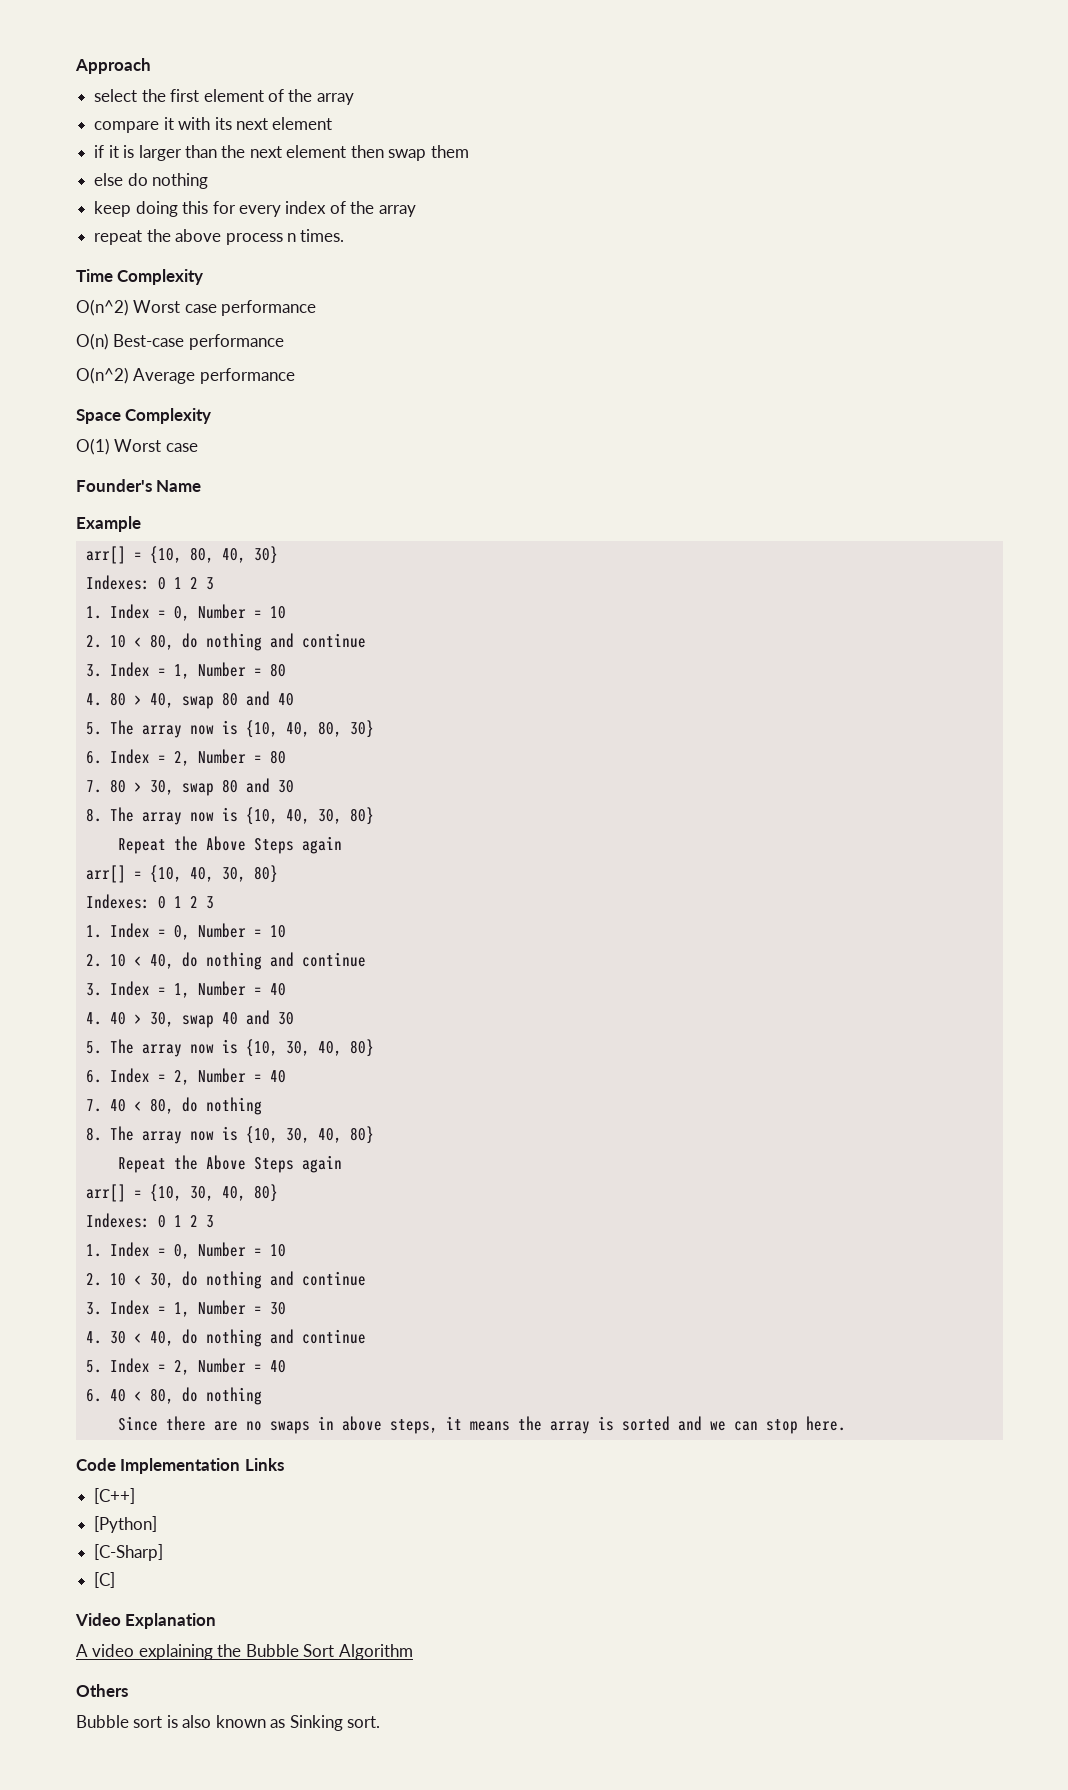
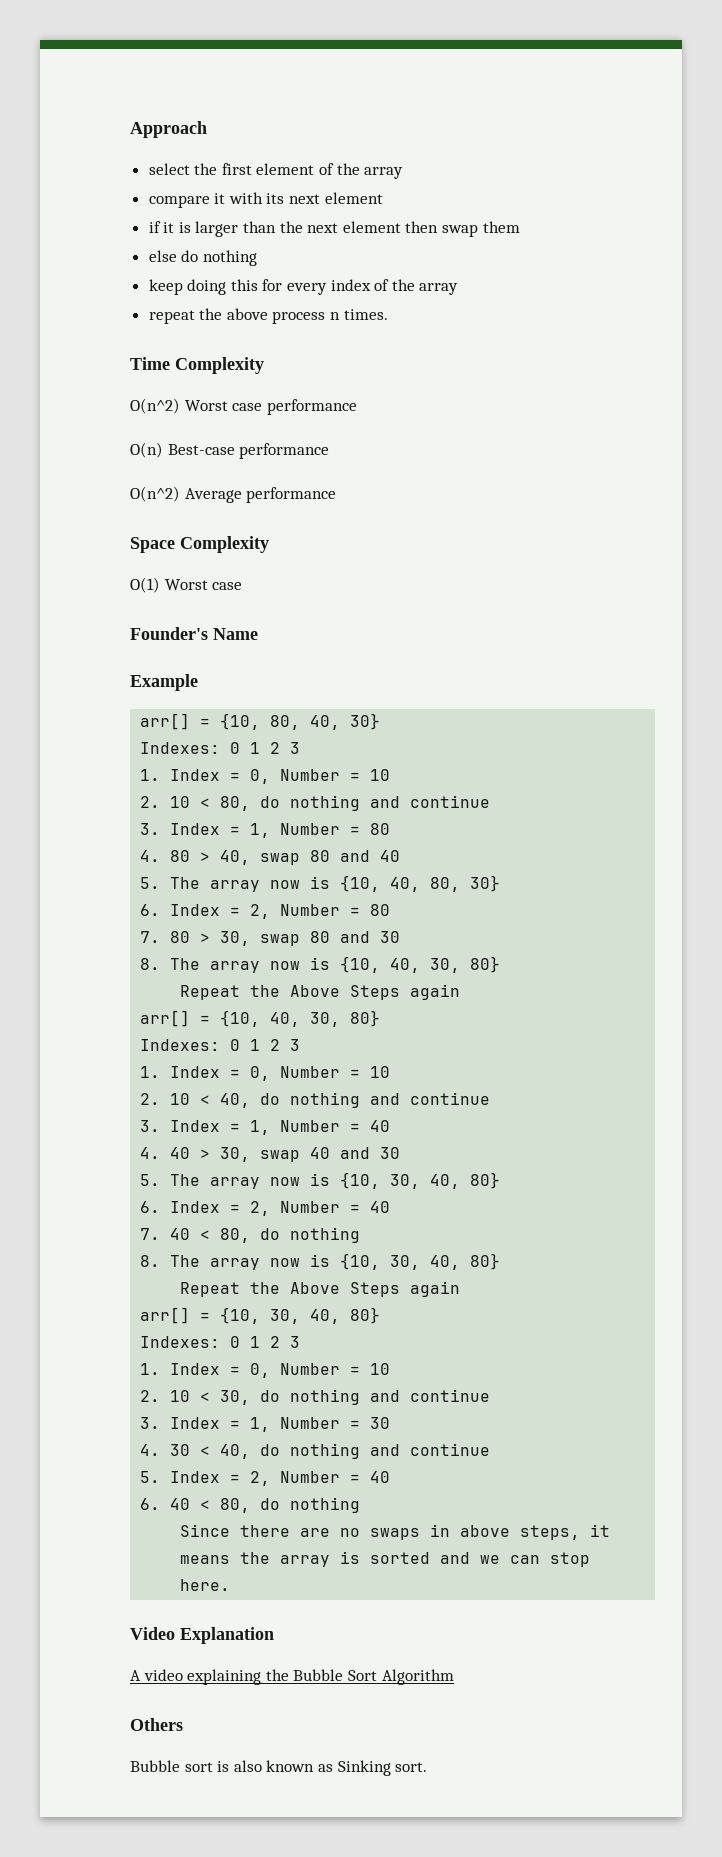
- Code Implementation Links
- [C++]
- [Python]
- [C-Sharp]
- [C]

